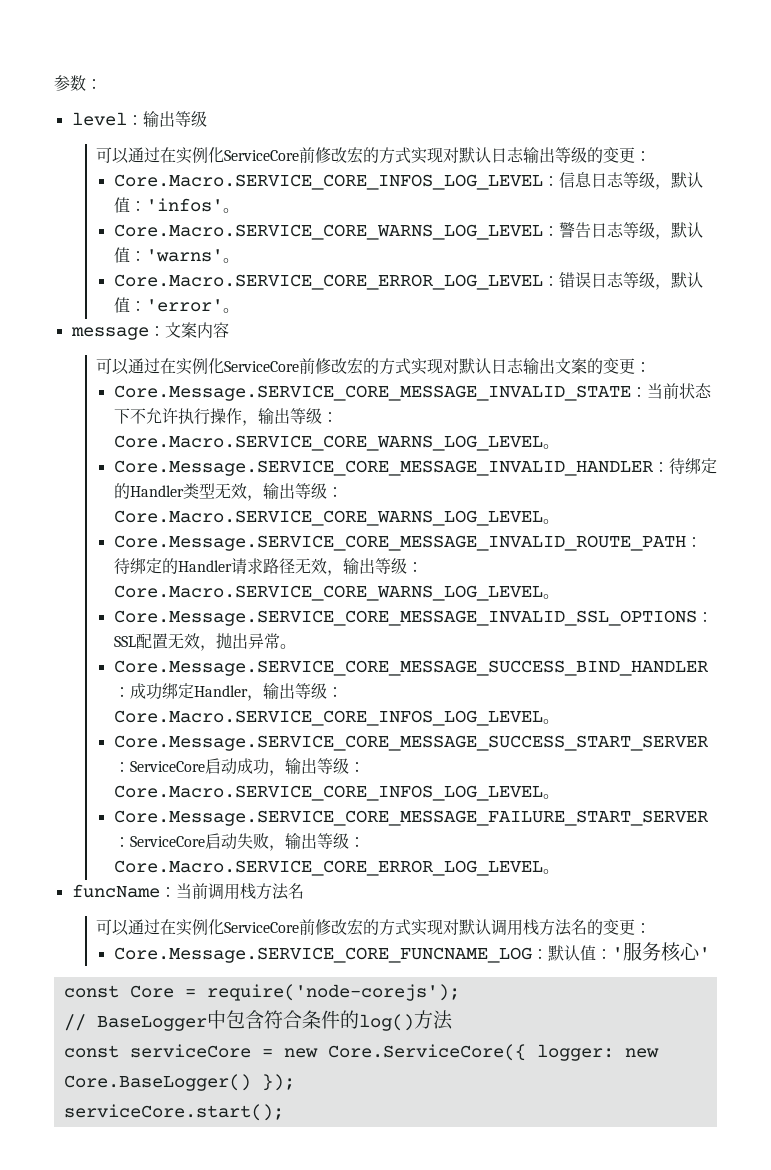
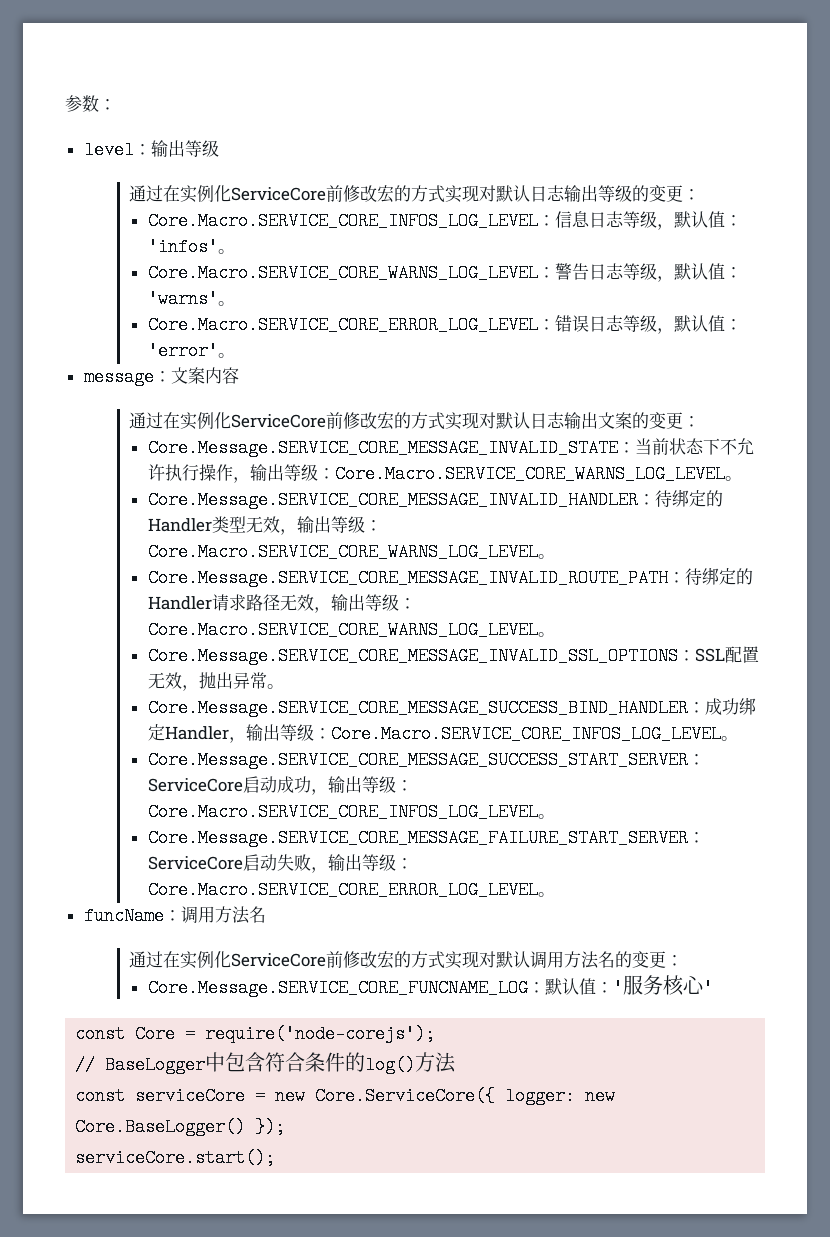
- 可以通过在实例化ServiceCore前修改宏的方式实现对默认日志输出等级的变更：
+ 通过在实例化ServiceCore前修改宏的方式实现对默认日志输出等级的变更：
- 可以通过在实例化ServiceCore前修改宏的方式实现对默认日志输出文案的变更：
+ 通过在实例化ServiceCore前修改宏的方式实现对默认日志输出文案的变更：
- funcName：当前调用栈方法名
+ funcName：调用方法名
- 可以通过在实例化ServiceCore前修改宏的方式实现对默认调用栈方法名的变更：
+ 通过在实例化ServiceCore前修改宏的方式实现对默认调用方法名的变更：

